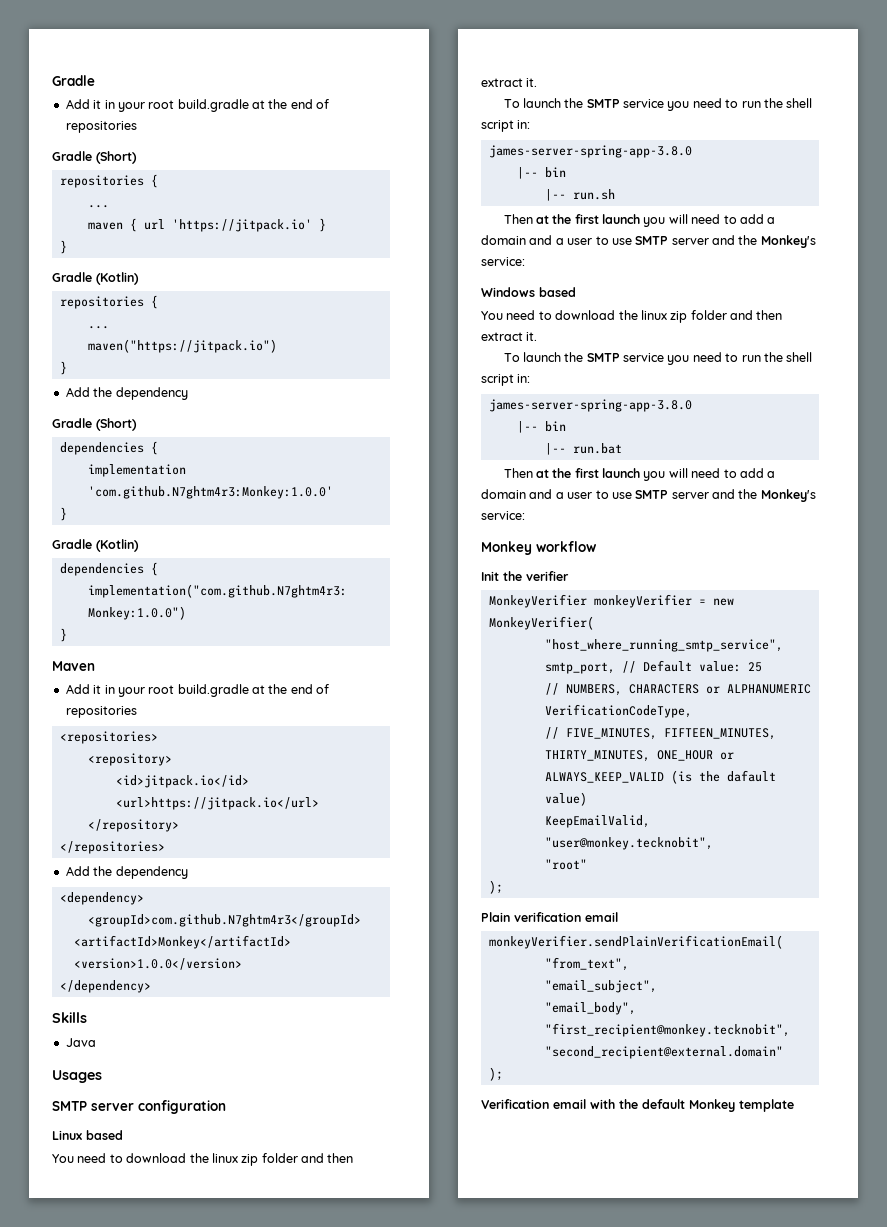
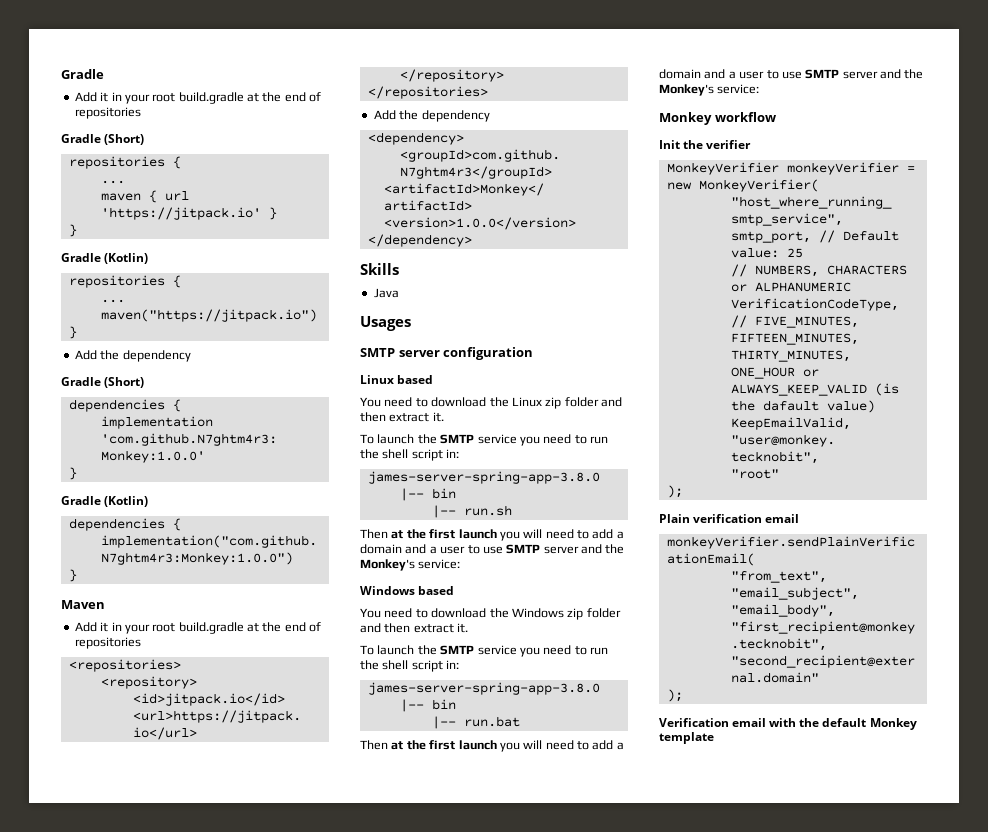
  Linux based
- You need to download the linux zip folder and then extract it.
+ You need to download the Linux zip folder and then extract it.
  Windows based
- You need to download the linux zip folder and then extract it.
+ You need to download the Windows zip folder and then extract it.

